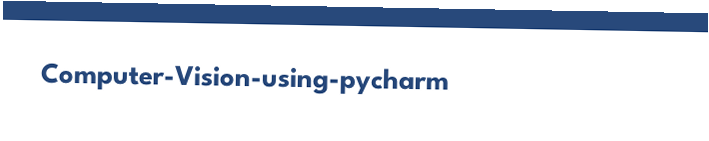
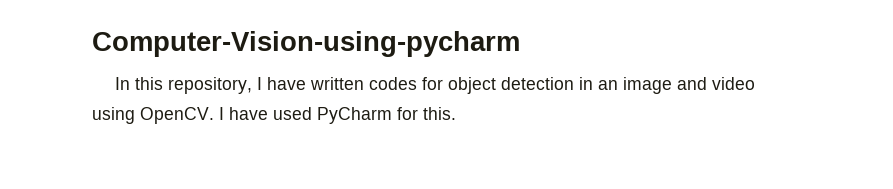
+ In this repository, I have written codes for object detection in an image and video using OpenCV. I have used PyCharm for this.

